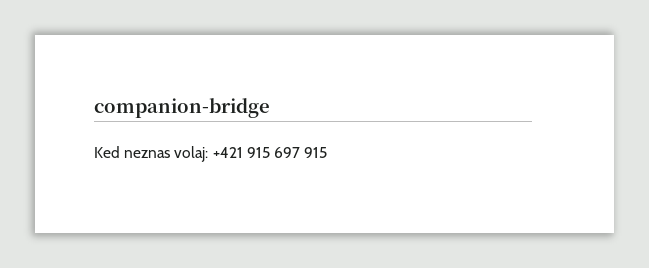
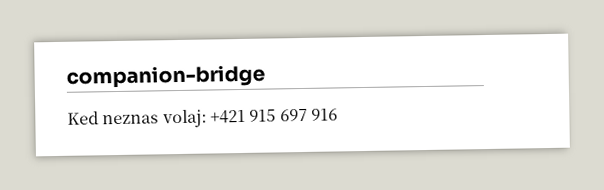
- Ked neznas volaj: +421 915 697 915
+ Ked neznas volaj: +421 915 697 916

